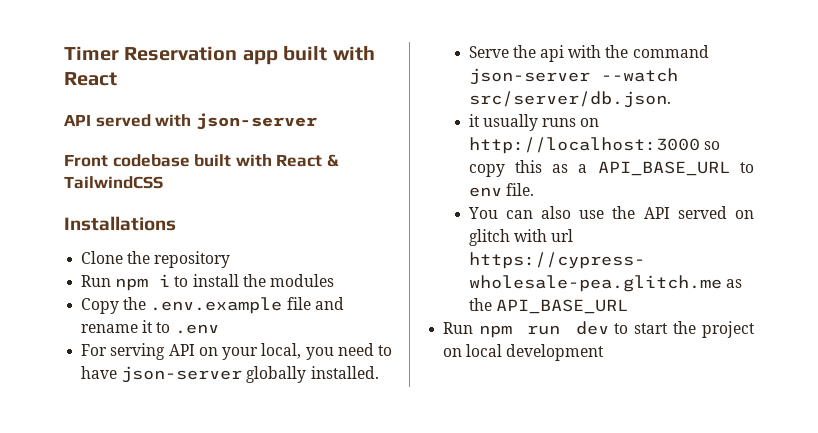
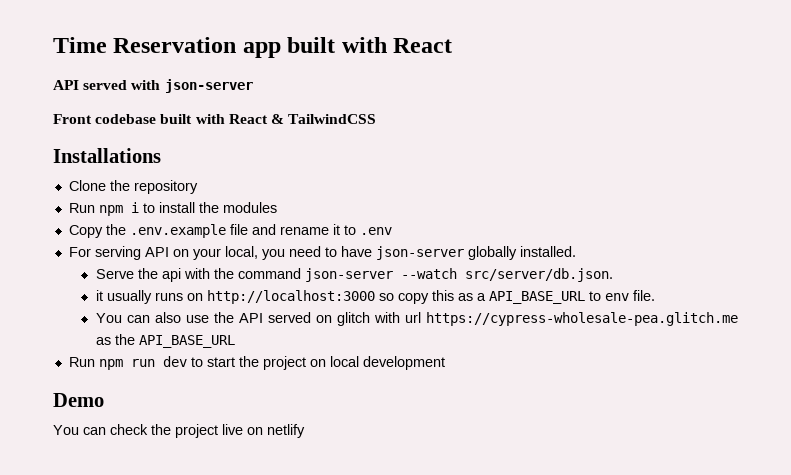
- Timer Reservation app built with React
+ Time Reservation app built with React
+ Demo
+ You can check the project live on netlify

